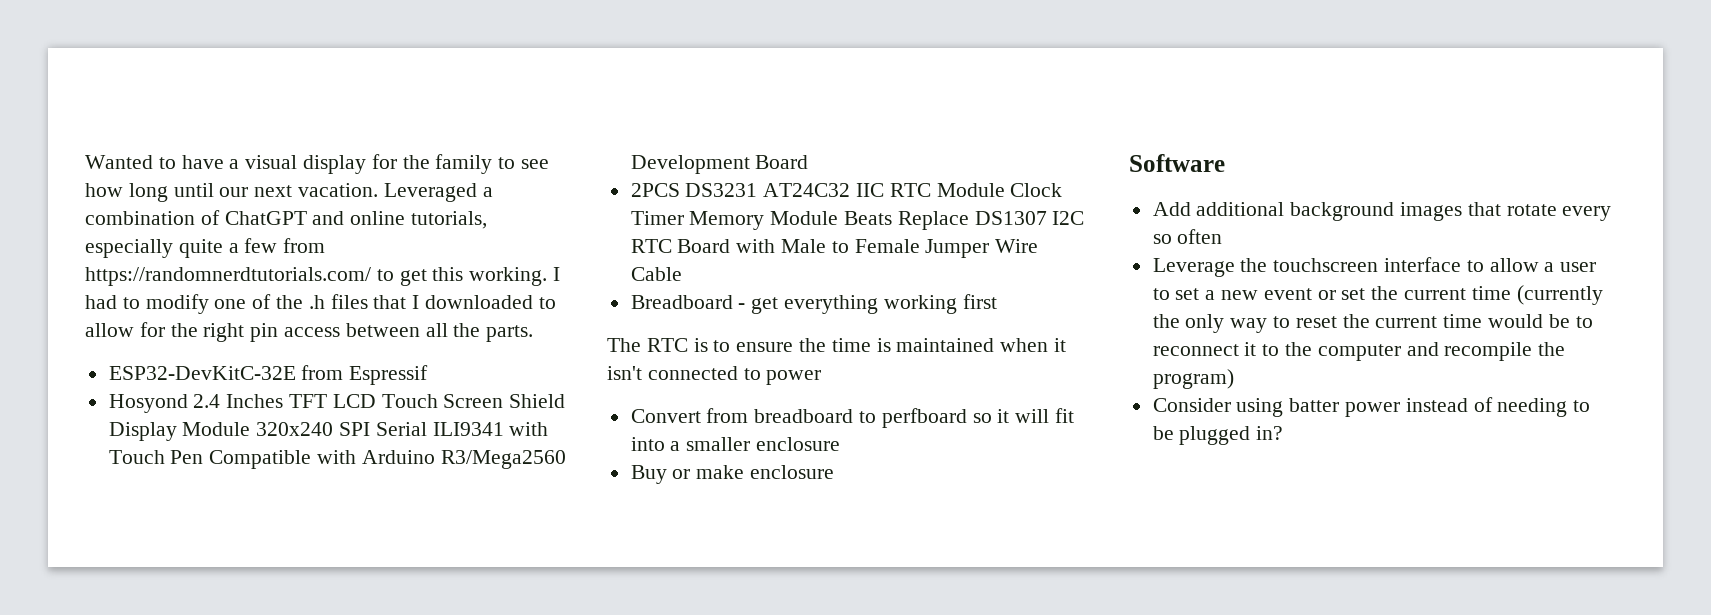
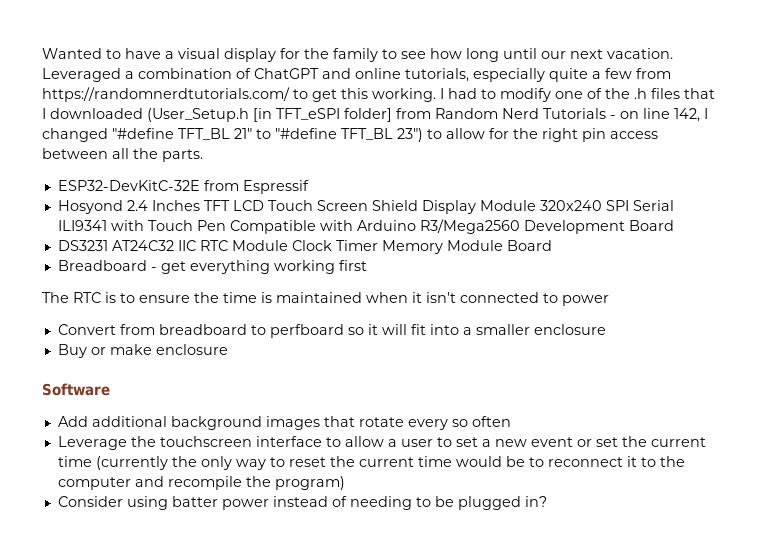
- I had to modify one of the .h files that I downloaded to allow for the right pin access between all the parts.
+ I had to modify one of the .h files that I downloaded (User_Setup.h [in TFT_eSPI folder] from Random Nerd Tutorials - on line 142, I changed "#define TFT_BL 21" to "#define TFT_BL 23") to allow for the right pin access between all the parts.
- 2PCS DS3231 AT24C32 IIC RTC Module Clock Timer Memory Module Beats Replace DS1307 I2C RTC Board with Male to Female Jumper Wire Cable
+ DS3231 AT24C32 IIC RTC Module Clock Timer Memory Module Board

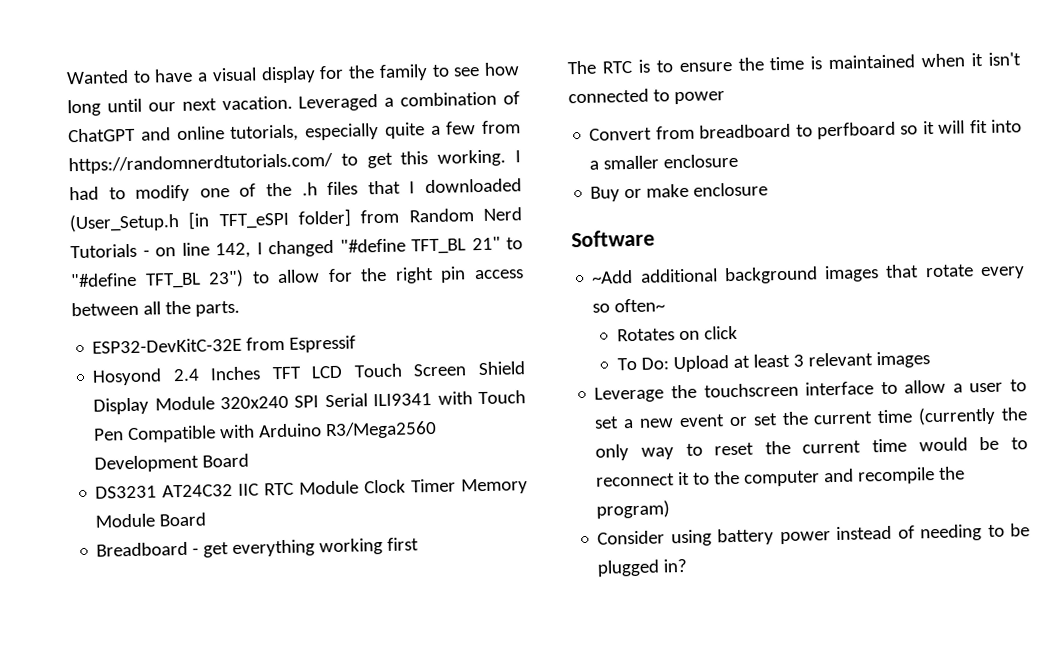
- Add additional background images that rotate every so often
+ ~Add additional background images that rotate every so often~
+ Rotates on click
+ To Do: Upload at least 3 relevant images
- Consider using batter power instead of needing to be plugged in?
+ Consider using battery power instead of needing to be plugged in?

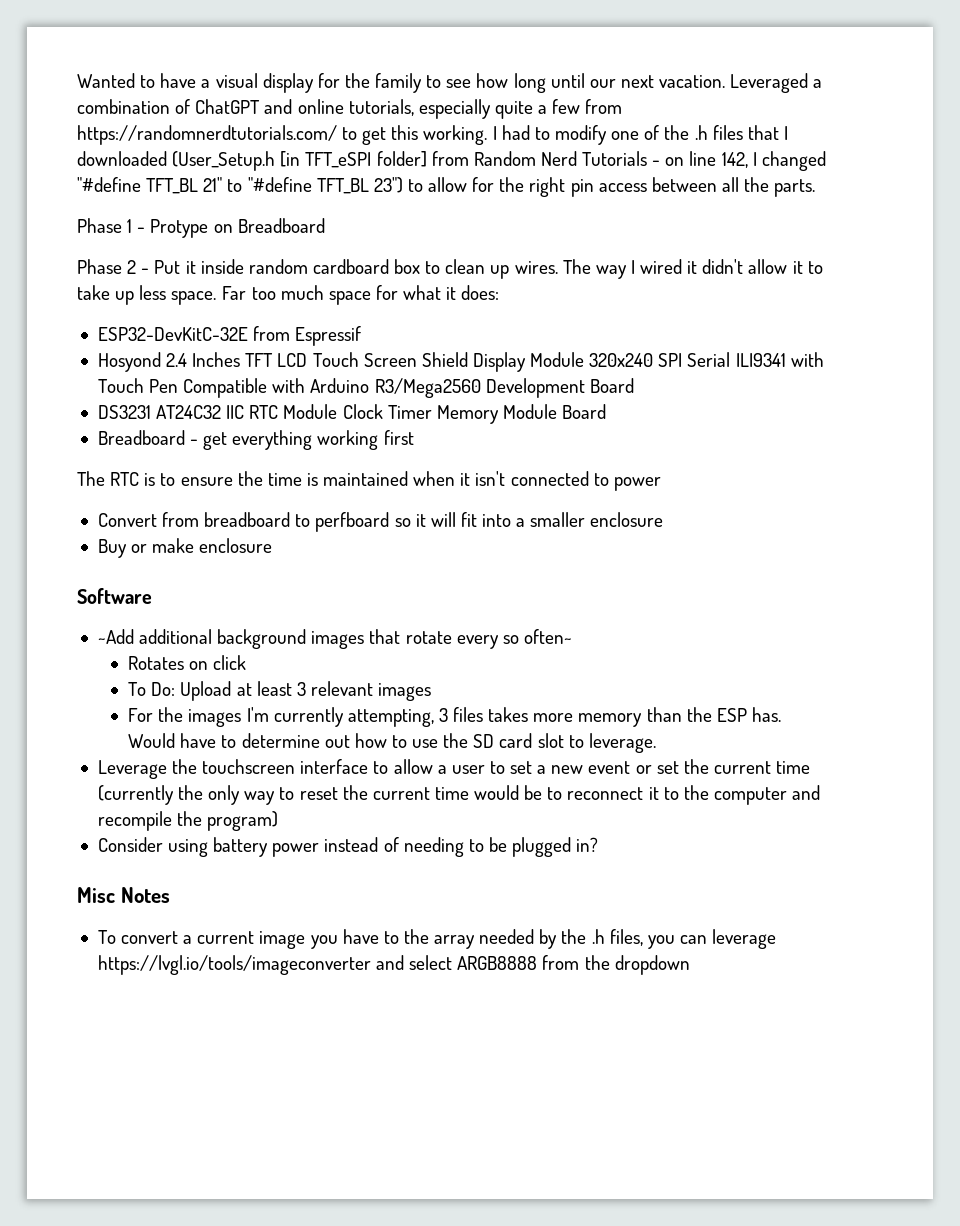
+ Phase 1 - Protype on Breadboard
+ Phase 2 - Put it inside random cardboard box to clean up wires. The way I wired it didn't allow it to take up less space. Far too much space for what it does:
+ For the images I'm currently attempting, 3 files takes more memory than the ESP has. Would have to determine out how to use the SD card slot to leverage.
+ Misc Notes
+ To convert a current image you have to the array needed by the .h files, you can leverage https://lvgl.io/tools/imageconverter and select ARGB8888 from the dropdown

